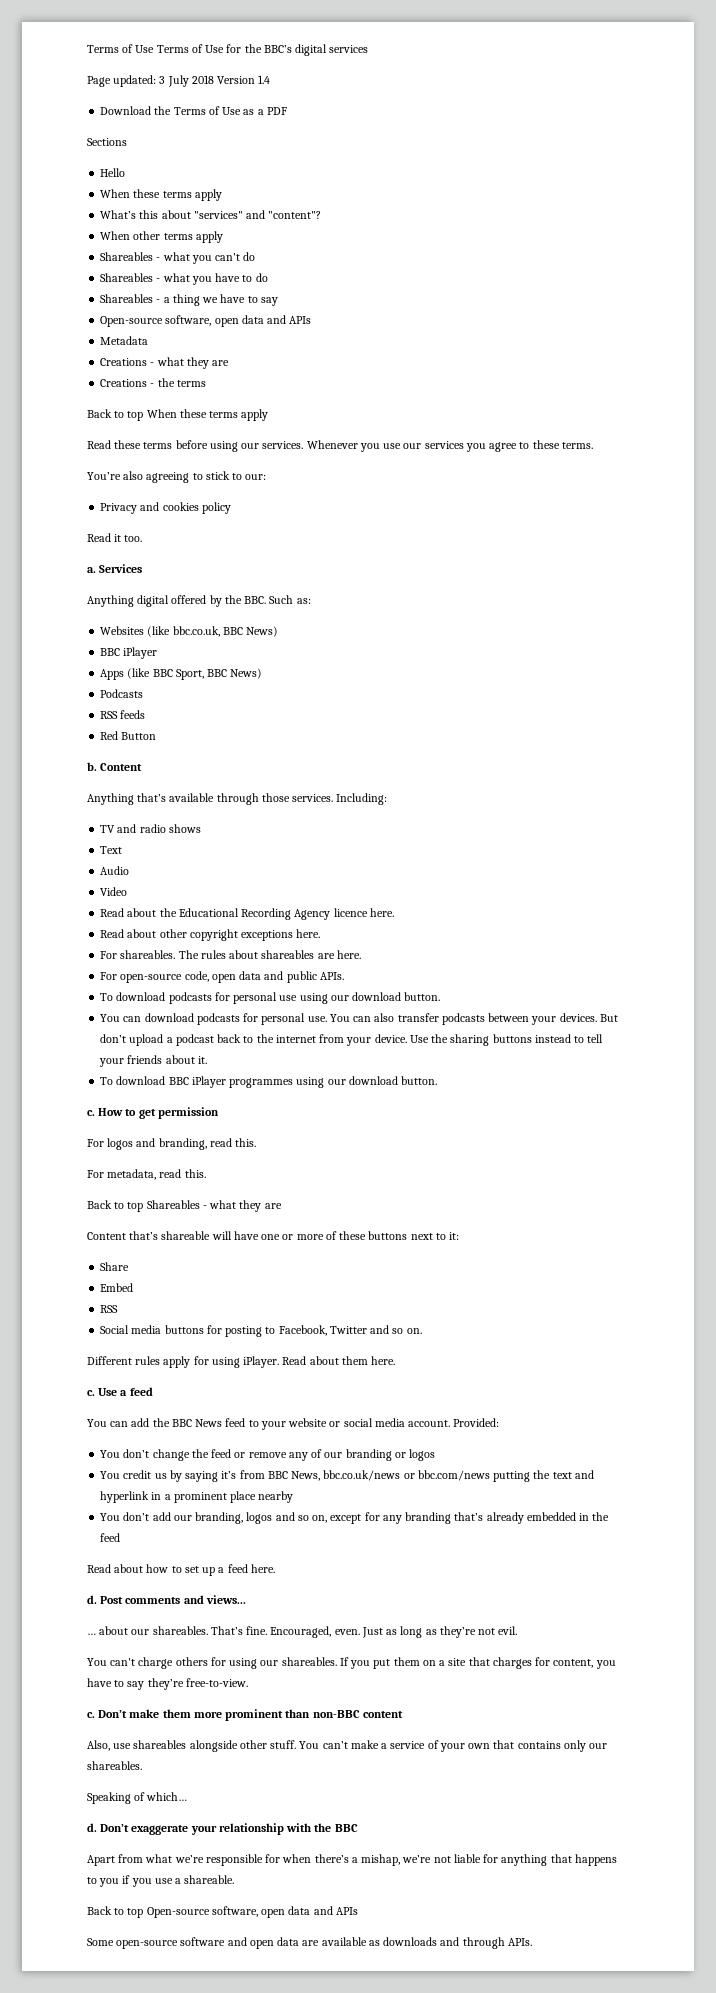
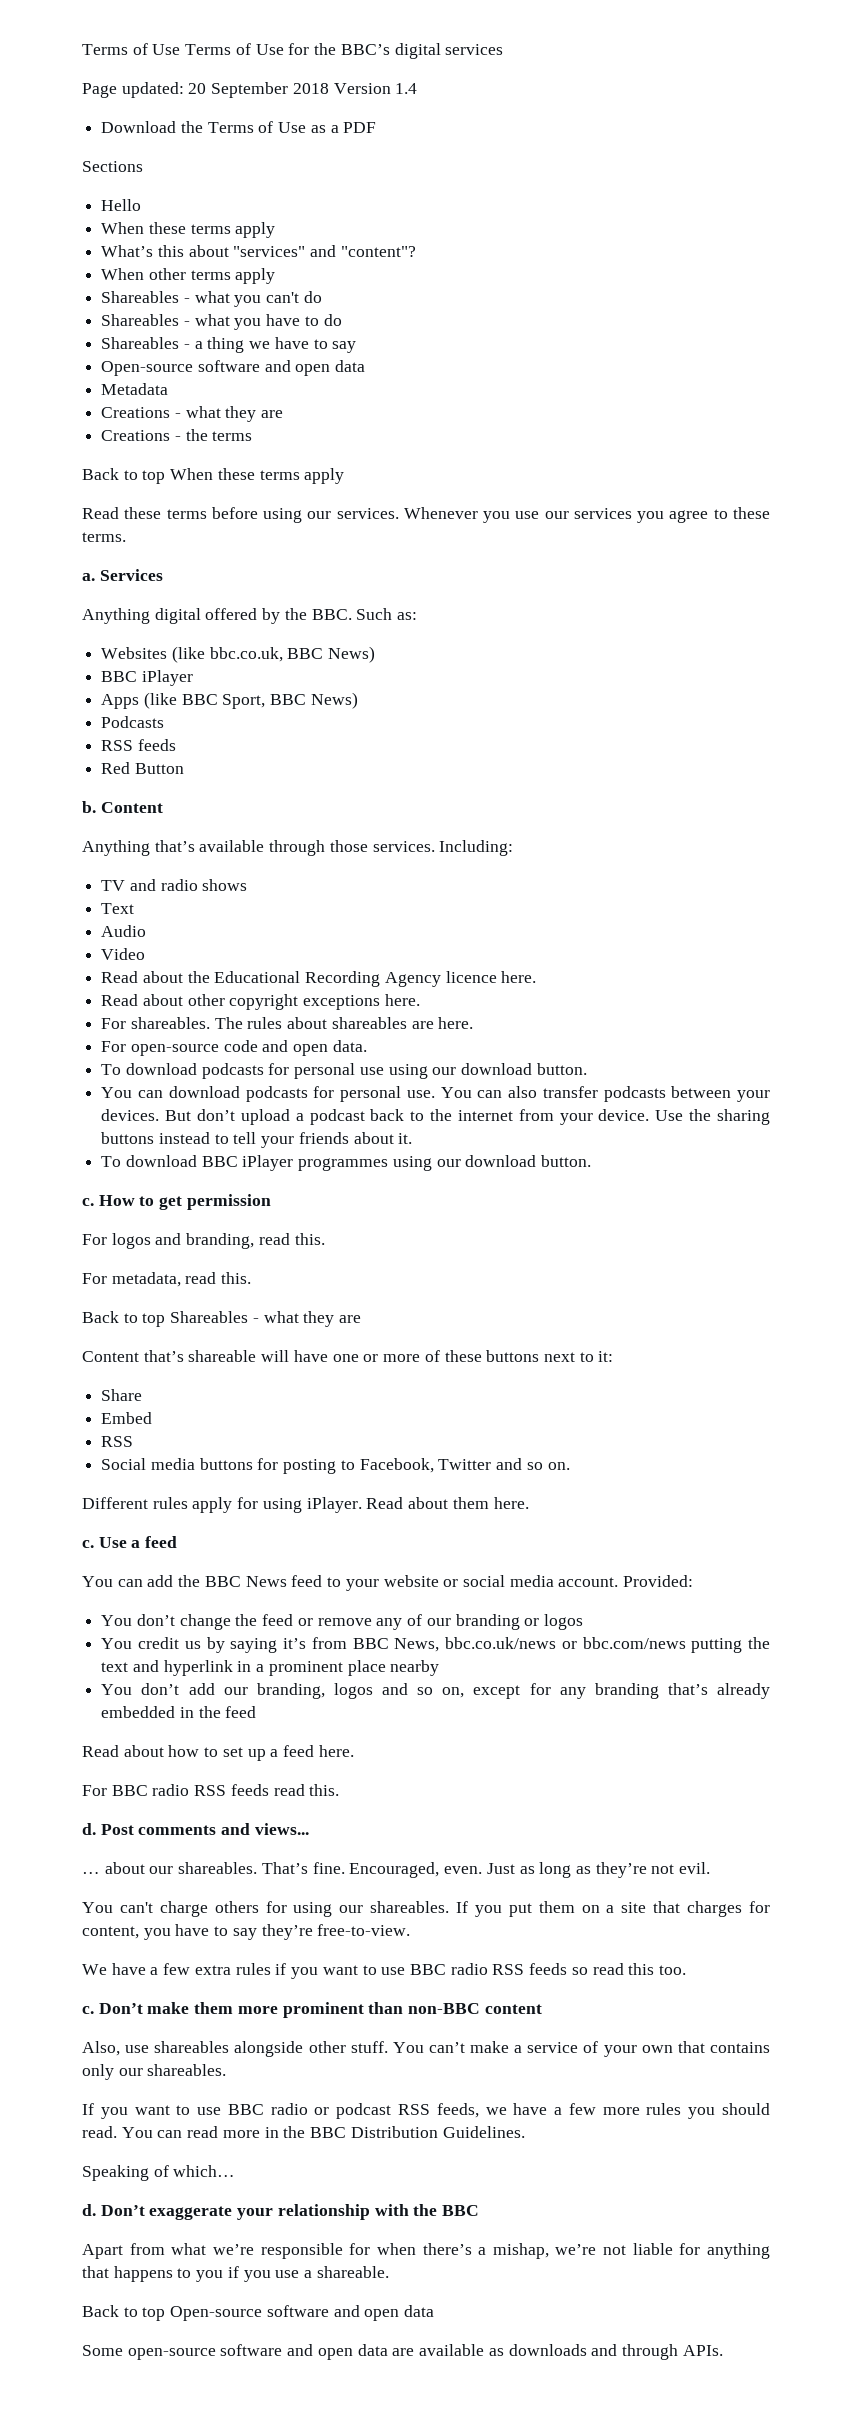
- Page updated: 3 July 2018 Version 1.4
+ Page updated: 20 September 2018 Version 1.4
  Shareables - a thing we have to say
- Open-source software, open data and APIs
+ Open-source software and open data
- You’re also agreeing to stick to our:
- Privacy and cookies policy
- Read it too.
- For open-source code, open data and public APIs.
+ For open-source code and open data.
+ For BBC radio RSS feeds read this.
+ We have a few extra rules if you want to use BBC radio RSS feeds so read this too.
+ If you want to use BBC radio or podcast RSS feeds, we have a few more rules you should read. You can read more in the BBC Distribution Guidelines.
- Back to top Open-source software, open data and APIs
+ Back to top Open-source software and open data

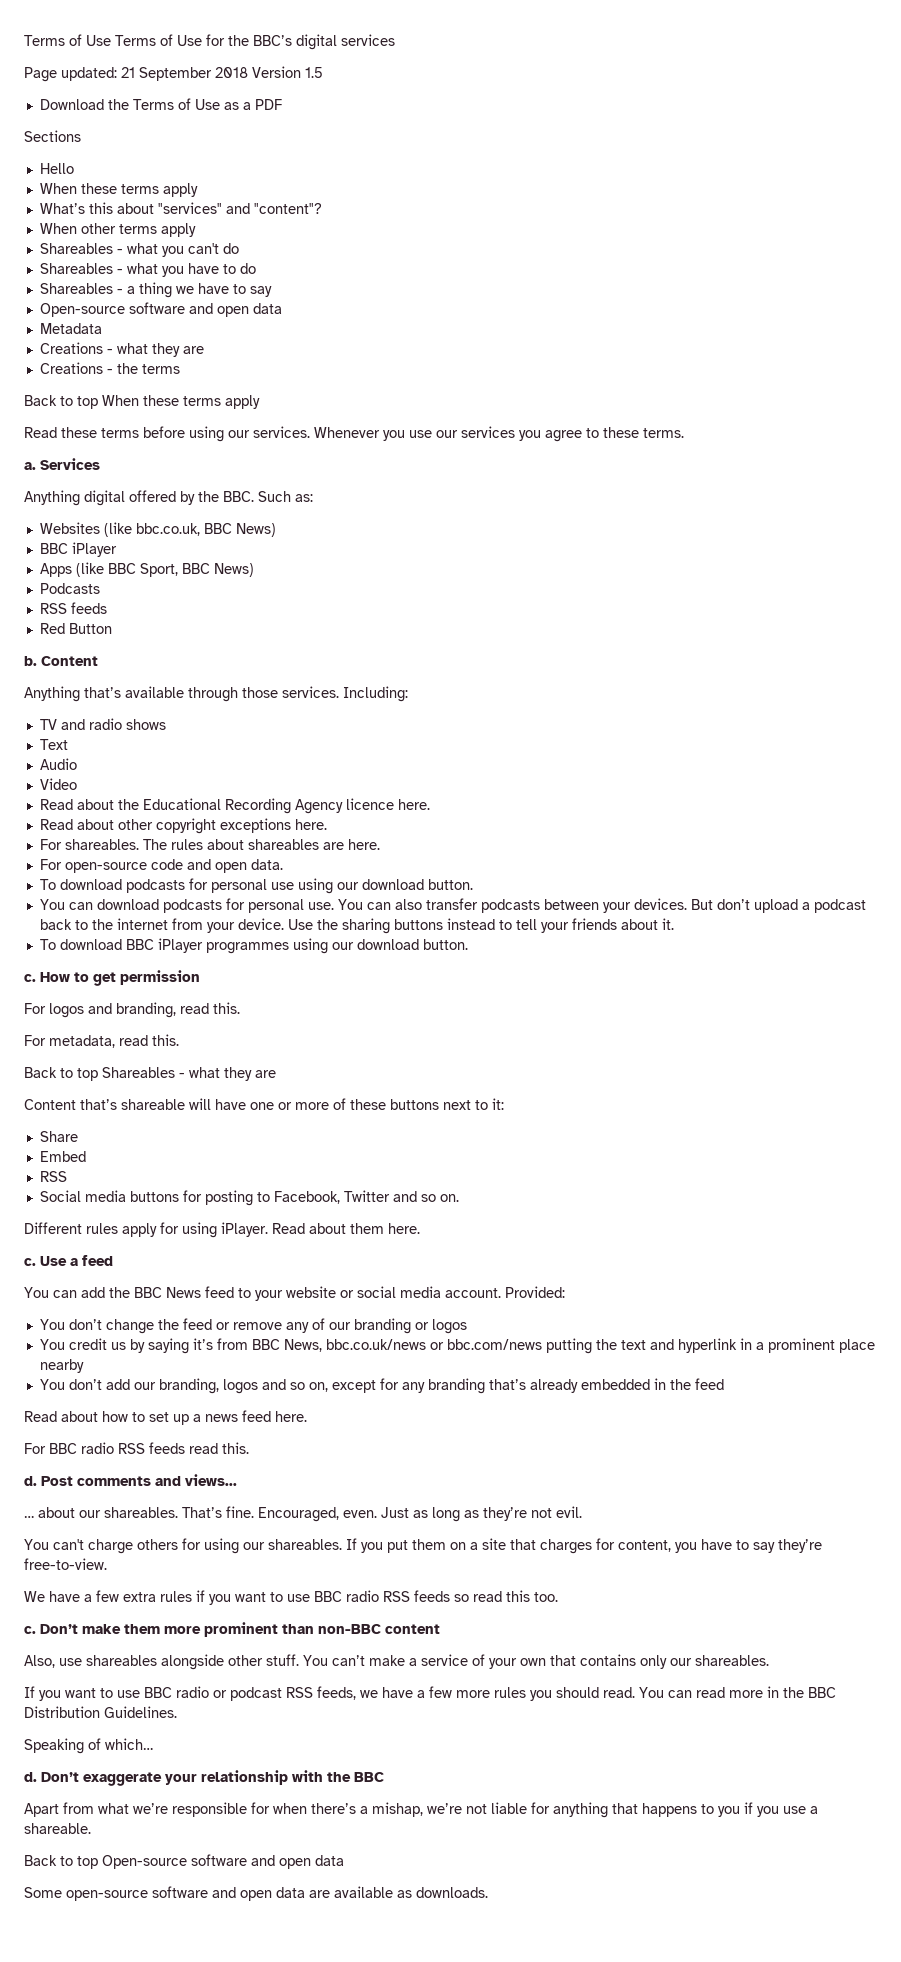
- Page updated: 20 September 2018 Version 1.4
+ Page updated: 21 September 2018 Version 1.5
- Read about how to set up a feed here.
+ Read about how to set up a news feed here.
- Some open-source software and open data are available as downloads and through APIs.
+ Some open-source software and open data are available as downloads.

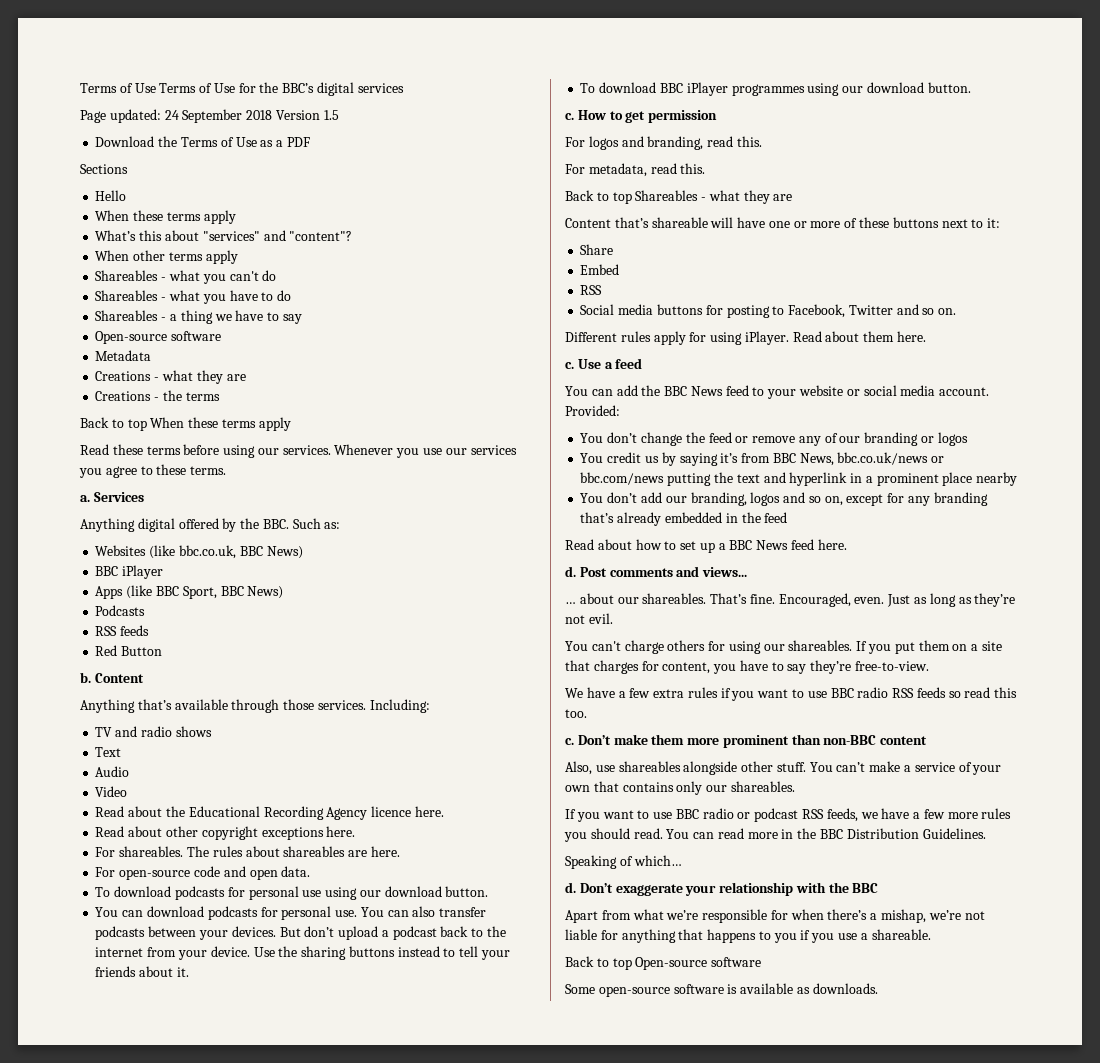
- Page updated: 21 September 2018 Version 1.5
+ Page updated: 24 September 2018 Version 1.5
  Shareables - a thing we have to say
- Open-source software and open data
+ Open-source software
- Read about how to set up a news feed here.
+ Read about how to set up a BBC News feed here.
- For BBC radio RSS feeds read this.
- Back to top Open-source software and open data
+ Back to top Open-source software
- Some open-source software and open data are available as downloads.
+ Some open-source software is available as downloads.

